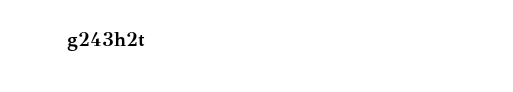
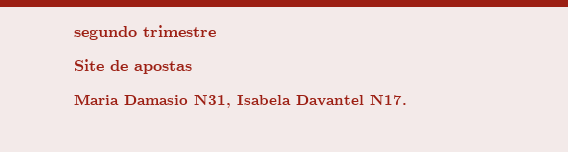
- g243h2t
+ segundo trimestre
+ Site de apostas
+ Maria Damasio N31, Isabela Davantel N17.

